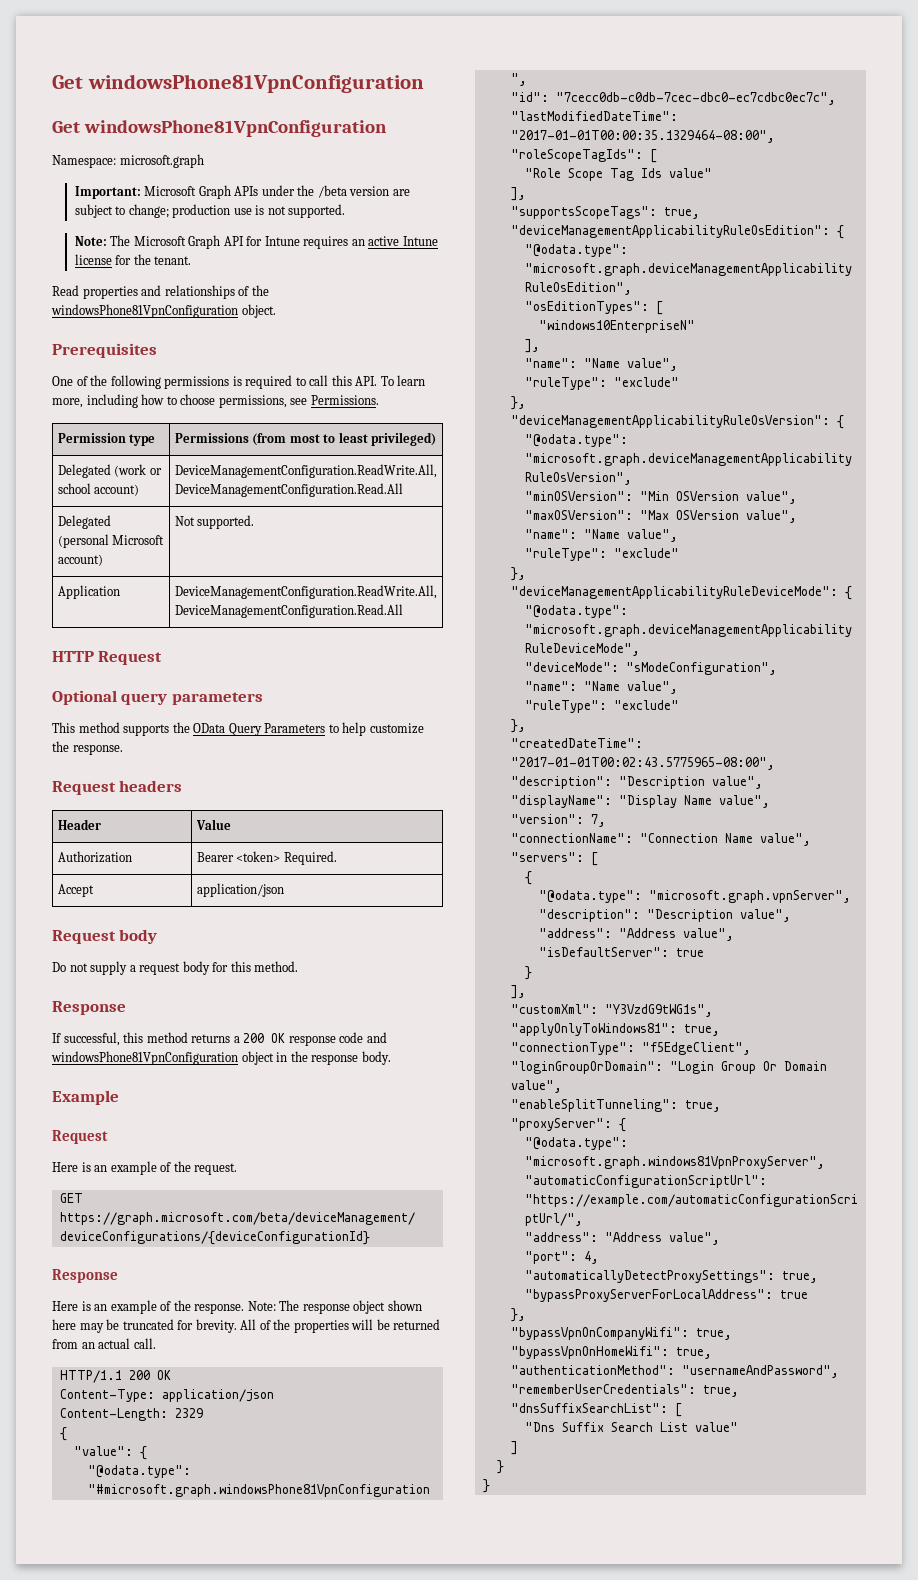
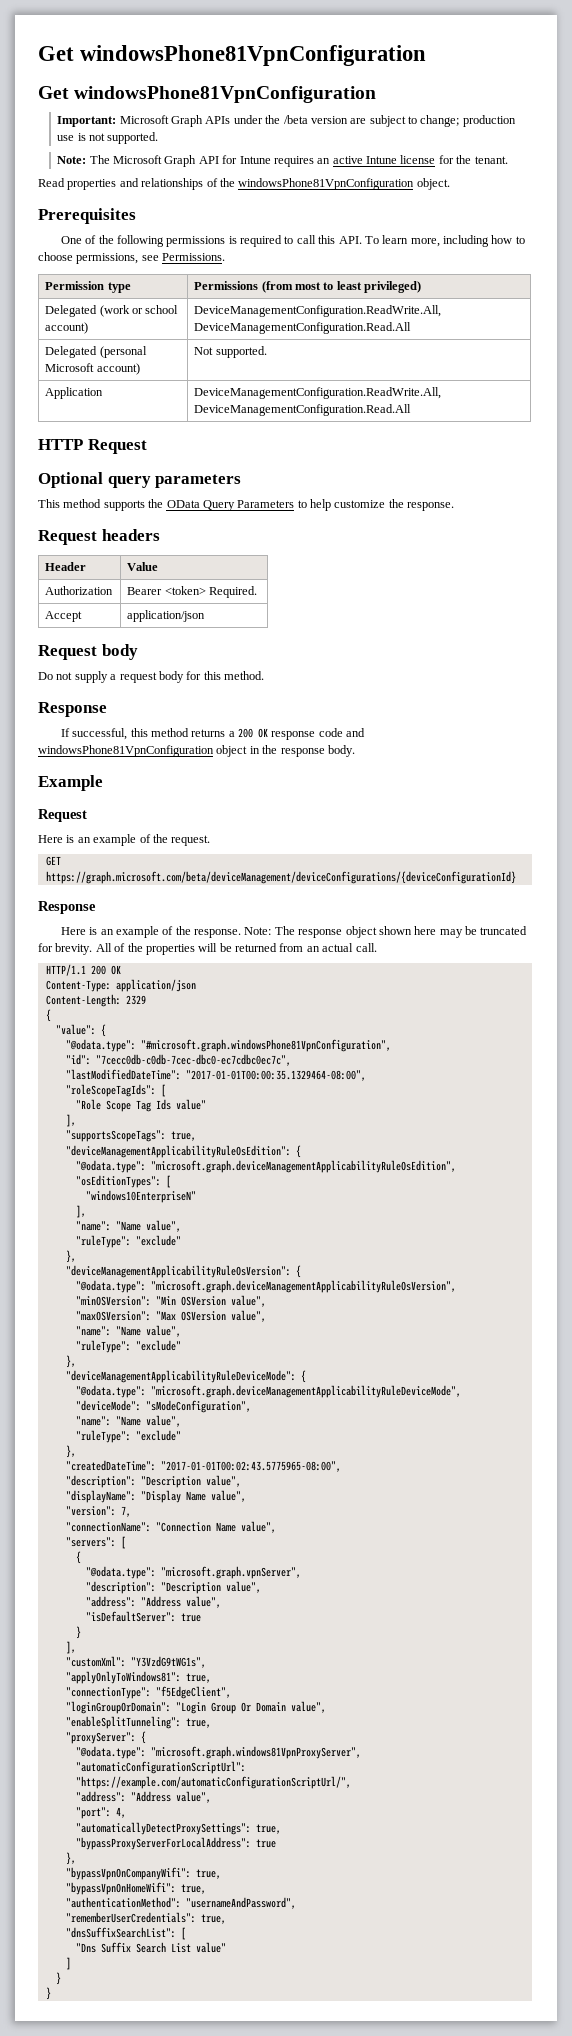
- Namespace: microsoft.graph

